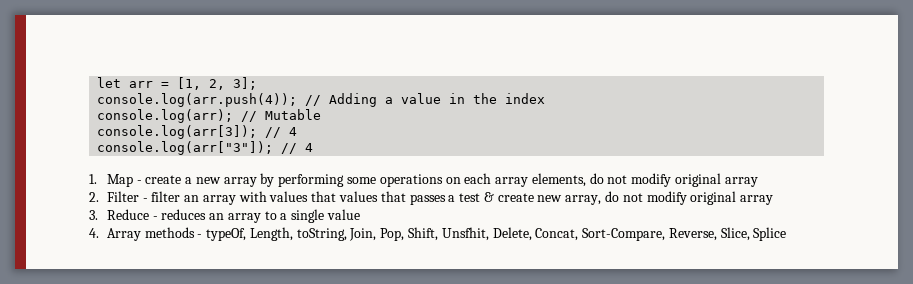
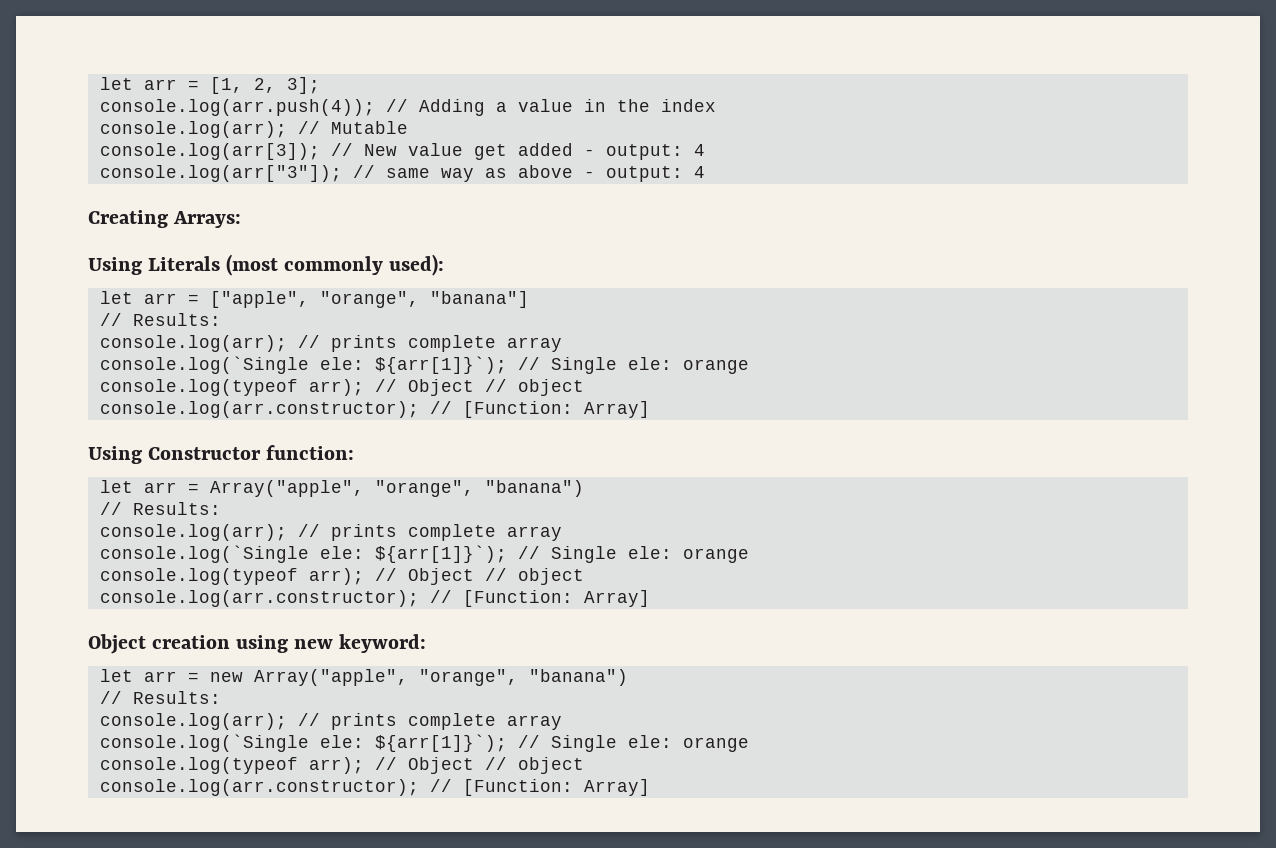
- console.log(arr[3]); // 4
- console.log(arr["3"]); // 4
- 1. Map - create a new array by performing some operations on each array elements, do not modify original array
- 2. Filter - filter an array with values that values that passes a test & create new array, do not modify original array
- 3. Reduce - reduces an array to a single value
- 4. Array methods - typeOf, Length, toString, Join, Pop, Shift, Unsfhit, Delete, Concat, Sort-Compare, Reverse, Slice, Splice
+ console.log(arr[3]); // New value get added - output: 4
+ console.log(arr["3"]); // same way as above - output: 4
+ Creating Arrays:
+ Using Literals (most commonly used):
+ let arr = ["apple", "orange", "banana"]
+ // Results:
+ console.log(arr); // prints complete array
+ console.log(`Single ele: ${arr[1]}`); // Single ele: orange
+ console.log(typeof arr); // Object // object
+ console.log(arr.constructor); // [Function: Array]
+ Using Constructor function:
+ let arr = Array("apple", "orange", "banana")
+ // Results:
+ console.log(arr); // prints complete array
+ console.log(`Single ele: ${arr[1]}`); // Single ele: orange
+ console.log(typeof arr); // Object // object
+ console.log(arr.constructor); // [Function: Array]
+ Object creation using new keyword:
+ let arr = new Array("apple", "orange", "banana")
+ // Results:
+ console.log(arr); // prints complete array
+ console.log(`Single ele: ${arr[1]}`); // Single ele: orange
+ console.log(typeof arr); // Object // object
+ console.log(arr.constructor); // [Function: Array]

